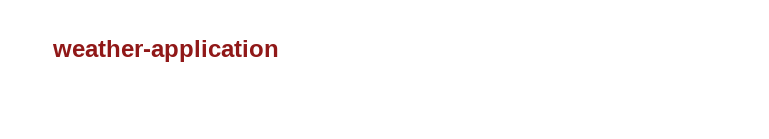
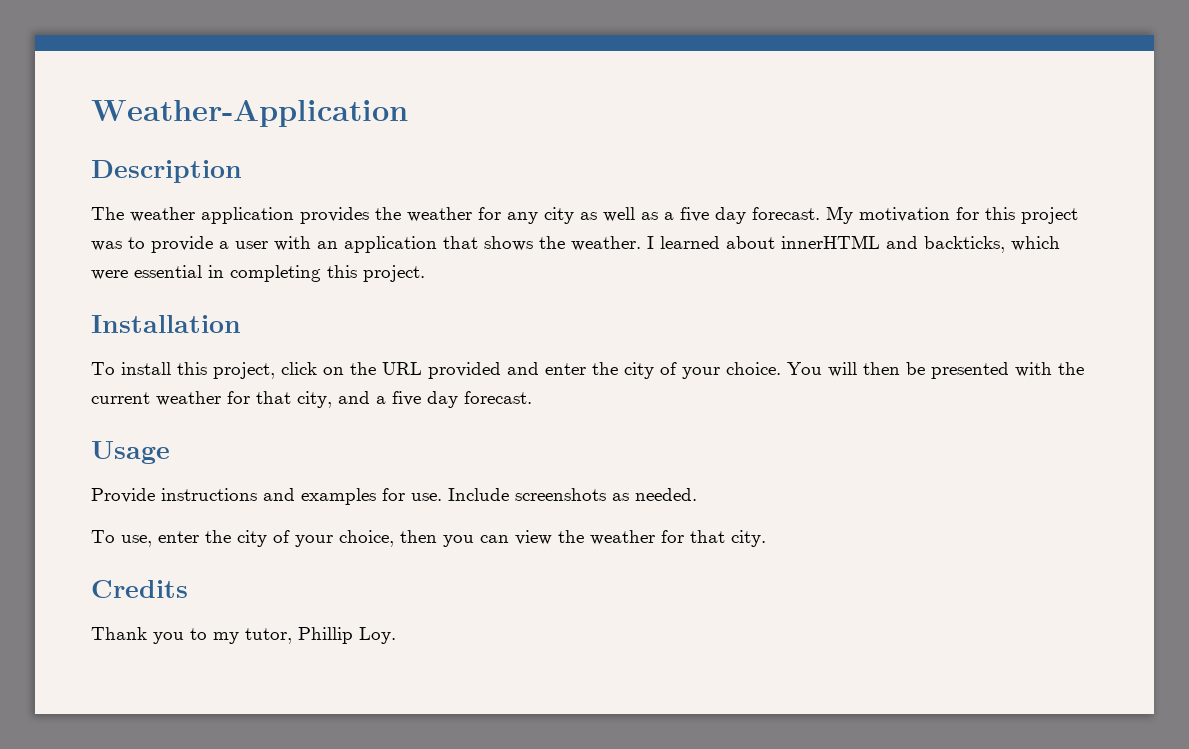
- weather-application
+ Weather-Application
+ Description
+ The weather application provides the weather for any city as well as a five day forecast. My motivation for this project was to provide a user with an application that shows the weather. I learned about innerHTML and backticks, which were essential in completing this project.
+ Installation
+ To install this project, click on the URL provided and enter the city of your choice. You will then be presented with the current weather for that city, and a five day forecast.
+ Usage
+ Provide instructions and examples for use. Include screenshots as needed.
+ To use, enter the city of your choice, then you can view the weather for that city.
+ Credits
+ Thank you to my tutor, Phillip Loy.

